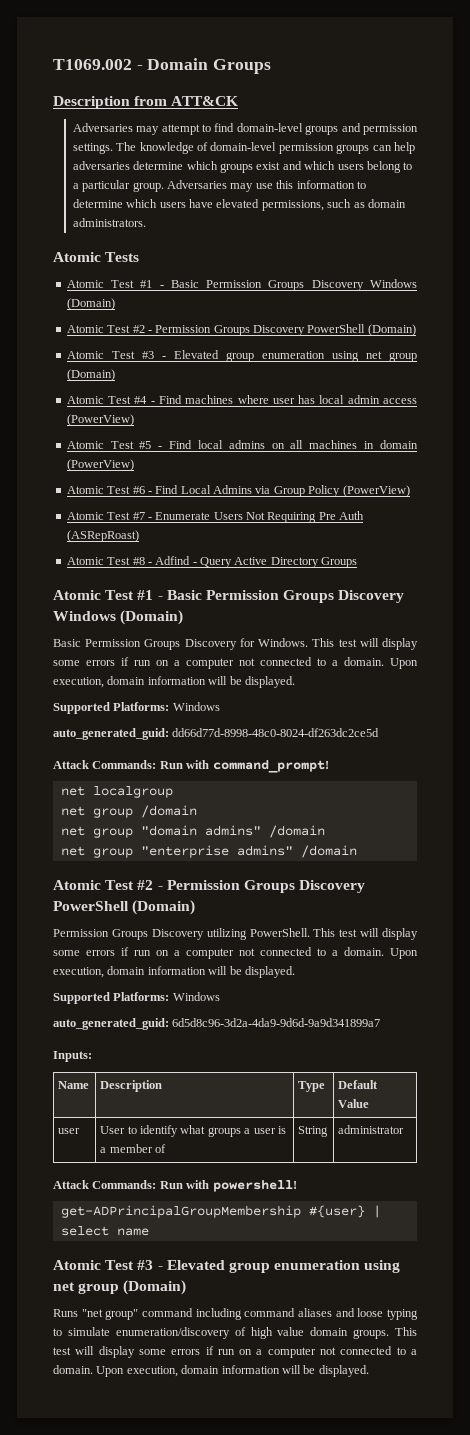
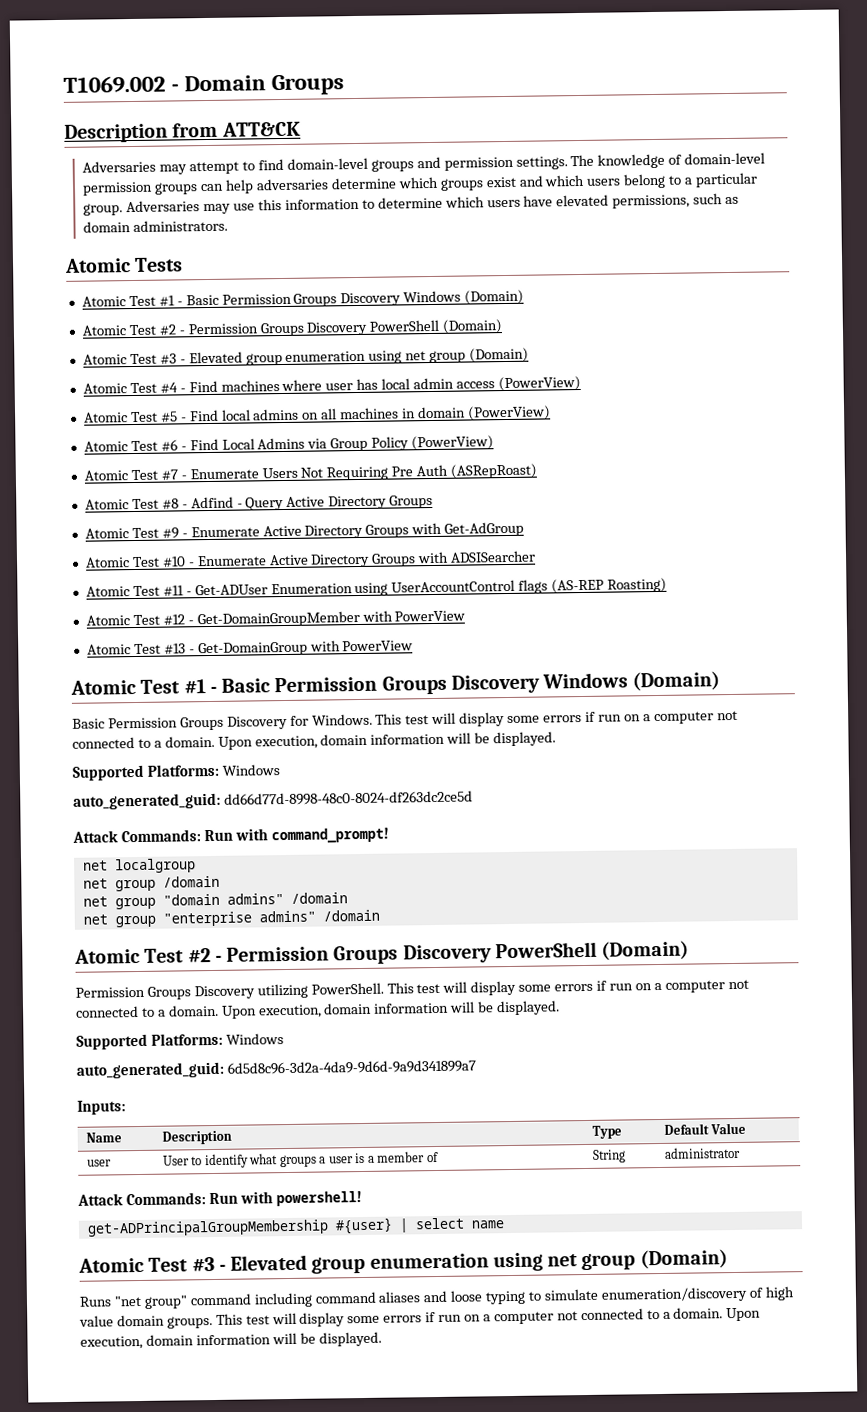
+ Atomic Test #9 - Enumerate Active Directory Groups with Get-AdGroup
+ Atomic Test #10 - Enumerate Active Directory Groups with ADSISearcher
+ Atomic Test #11 - Get-ADUser Enumeration using UserAccountControl flags (AS-REP Roasting)
+ Atomic Test #12 - Get-DomainGroupMember with PowerView
+ Atomic Test #13 - Get-DomainGroup with PowerView

